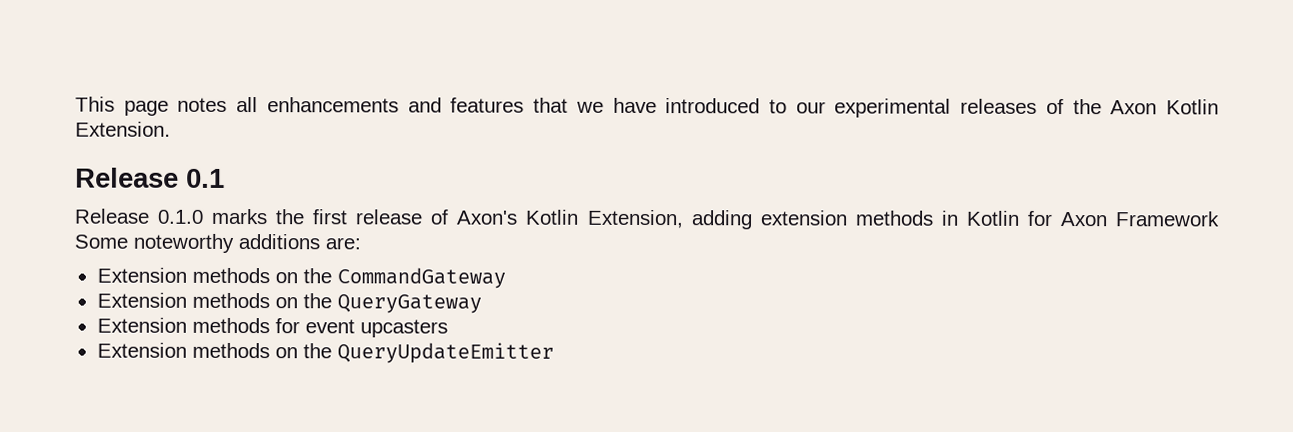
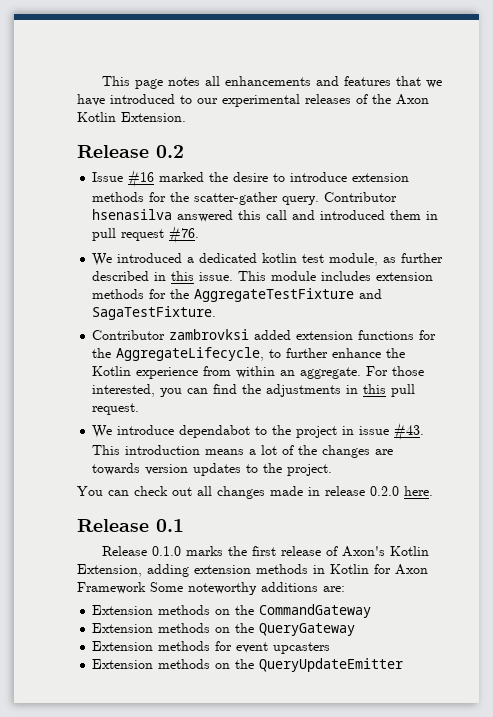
+ Release 0.2
+ Issue #16 marked the desire to introduce extension methods for the scatter-gather query. Contributor hsenasilva answered this call and introduced them in pull request #76.
+ We introduced a dedicated kotlin test module, as further described in this issue. This module includes extension methods for the AggregateTestFixture and SagaTestFixture.
+ Contributor zambrovksi added extension functions for the AggregateLifecycle, to further enhance the Kotlin experience from within an aggregate. For those interested, you can find the adjustments in this pull request.
+ We introduce dependabot to the project in issue #43. This introduction means a lot of the changes are towards version updates to the project.
+ You can check out all changes made in release 0.2.0 here.

